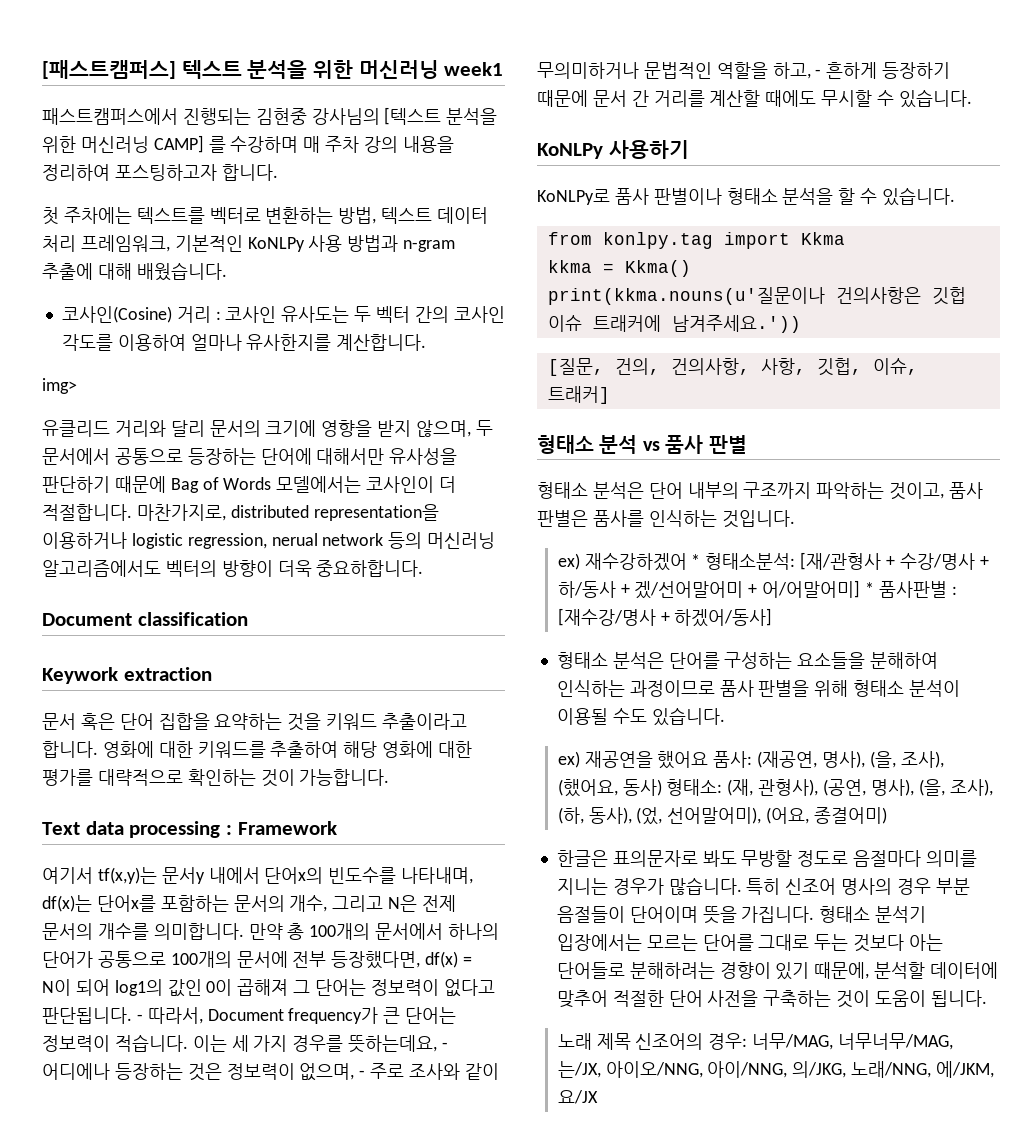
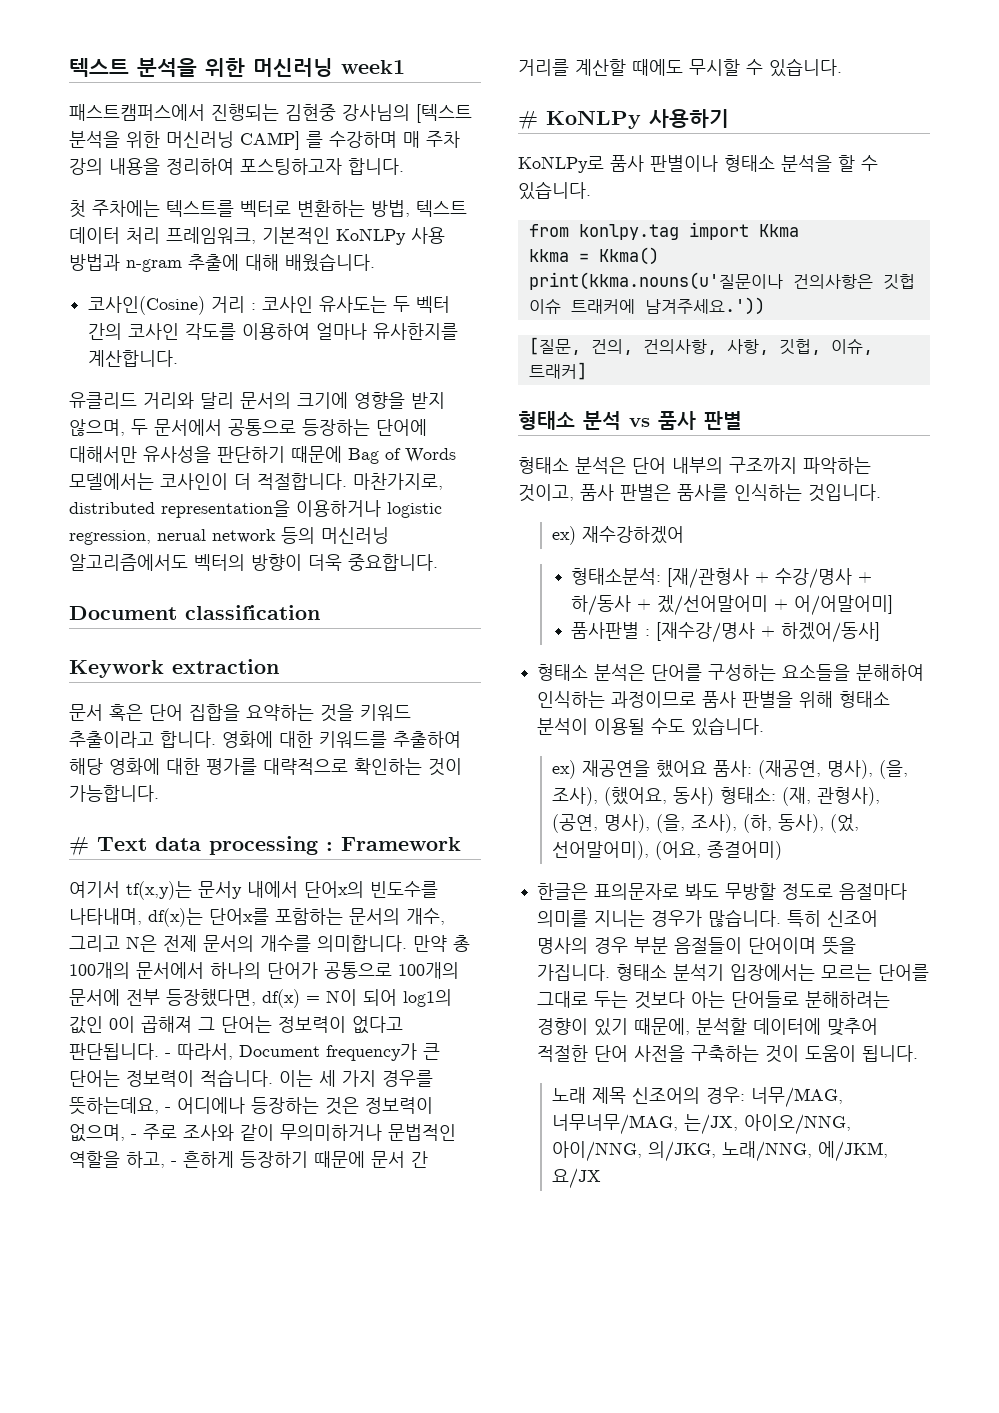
- [패스트캠퍼스] 텍스트 분석을 위한 머신러닝 week1
+ 텍스트 분석을 위한 머신러닝 week1
- img>
- 마찬가지로, distributed representation을 이용하거나 logistic regression, nerual network 등의 머신러닝 알고리즘에서도 벡터의 방향이 더욱 중요하합니다.
+ 마찬가지로, distributed representation을 이용하거나 logistic regression, nerual network 등의 머신러닝 알고리즘에서도 벡터의 방향이 더욱 중요합니다.
- Text data processing : Framework
+ # Text data processing : Framework
- KoNLPy 사용하기
+ # KoNLPy 사용하기
- ex) 재수강하겠어 * 형태소분석: [재/관형사 + 수강/명사 + 하/동사 + 겠/선어말어미 + 어/어말어미] * 품사판별 : [재수강/명사 + 하겠어/동사]
+ ex) 재수강하겠어
+ 형태소분석: [재/관형사 + 수강/명사 + 하/동사 + 겠/선어말어미 + 어/어말어미]
+ 품사판별 : [재수강/명사 + 하겠어/동사]

